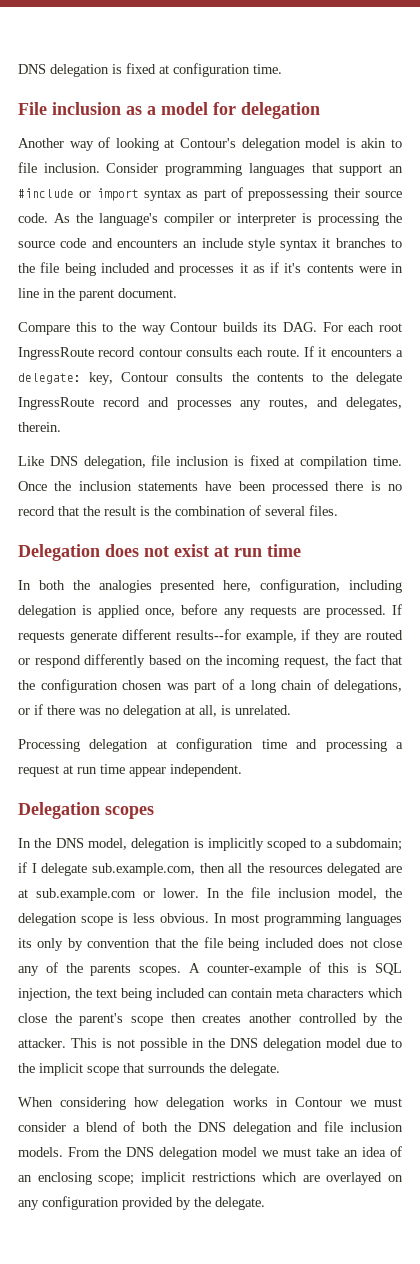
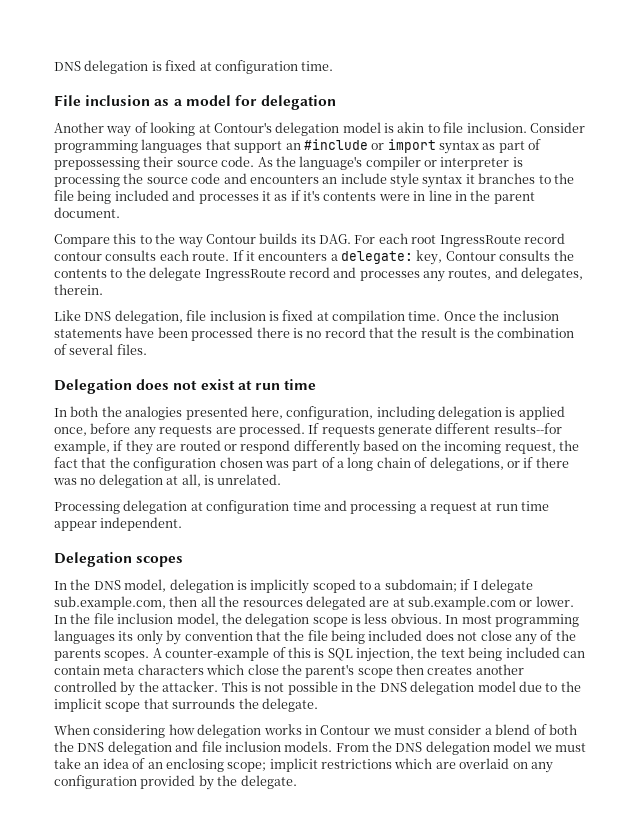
- From the DNS delegation model we must take an idea of an enclosing scope; implicit restrictions which are overlayed on any configuration provided by the delegate.
+ From the DNS delegation model we must take an idea of an enclosing scope; implicit restrictions which are overlaid on any configuration provided by the delegate.

